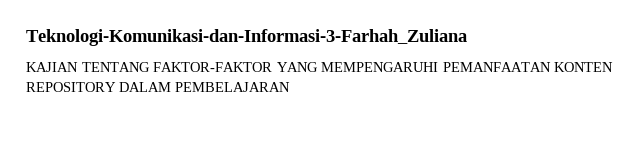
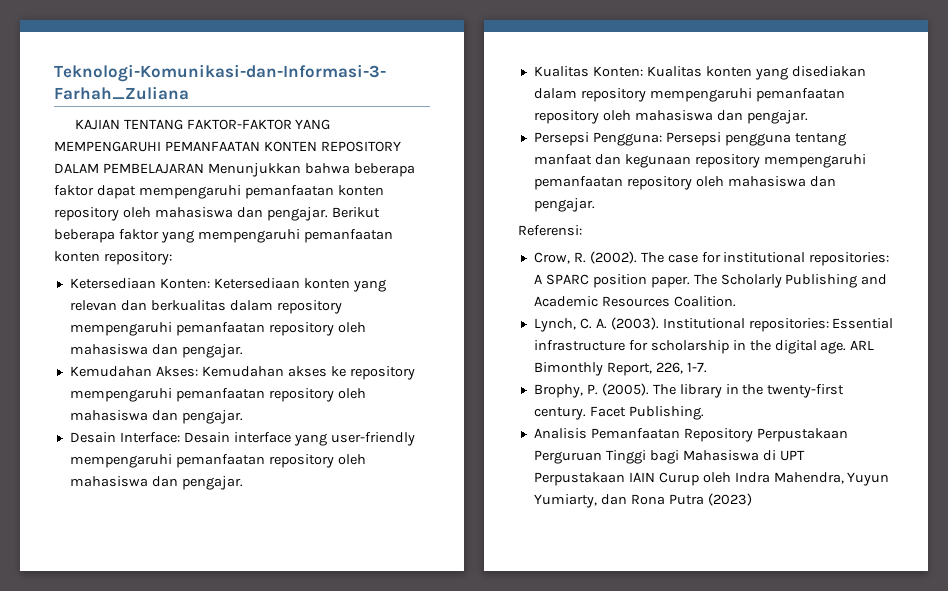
- KAJIAN TENTANG FAKTOR-FAKTOR YANG MEMPENGARUHI PEMANFAATAN KONTEN REPOSITORY DALAM PEMBELAJARAN
+ KAJIAN TENTANG FAKTOR-FAKTOR YANG MEMPENGARUHI PEMANFAATAN KONTEN REPOSITORY DALAM PEMBELAJARAN Menunjukkan bahwa beberapa faktor dapat mempengaruhi pemanfaatan konten repository oleh mahasiswa dan pengajar. Berikut beberapa faktor yang mempengaruhi pemanfaatan konten repository:
+ Ketersediaan Konten: Ketersediaan konten yang relevan dan berkualitas dalam repository mempengaruhi pemanfaatan repository oleh mahasiswa dan pengajar.
+ Kemudahan Akses: Kemudahan akses ke repository mempengaruhi pemanfaatan repository oleh mahasiswa dan pengajar.
+ Desain Interface: Desain interface yang user-friendly mempengaruhi pemanfaatan repository oleh mahasiswa dan pengajar.
+ Kualitas Konten: Kualitas konten yang disediakan dalam repository mempengaruhi pemanfaatan repository oleh mahasiswa dan pengajar.
+ Persepsi Pengguna: Persepsi pengguna tentang manfaat dan kegunaan repository mempengaruhi pemanfaatan repository oleh mahasiswa dan pengajar.
+ Referensi:
+ Crow, R. (2002). The case for institutional repositories: A SPARC position paper. The Scholarly Publishing and Academic Resources Coalition.
+ Lynch, C. A. (2003). Institutional repositories: Essential infrastructure for scholarship in the digital age. ARL Bimonthly Report, 226, 1-7.
+ Brophy, P. (2005). The library in the twenty-first century. Facet Publishing.
+ Analisis Pemanfaatan Repository Perpustakaan Perguruan Tinggi bagi Mahasiswa di UPT Perpustakaan IAIN Curup oleh Indra Mahendra, Yuyun Yumiarty, dan Rona Putra (2023)

